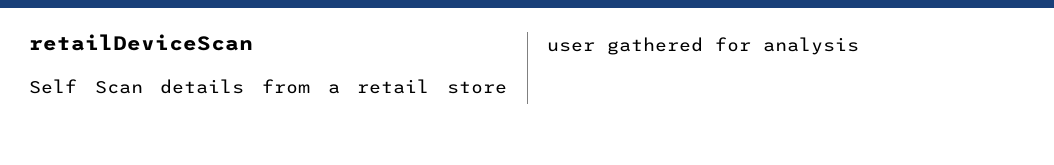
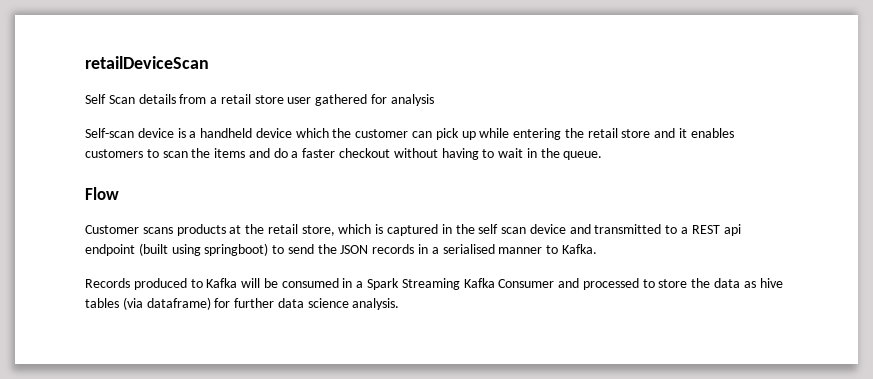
+ Self-scan device is a handheld device which the customer can pick up while entering the retail store and it enables customers to scan the items and do a faster checkout without having to wait in the queue.
+ Flow
+ Customer scans products at the retail store, which is captured in the self scan device and transmitted to a REST api endpoint (built using springboot) to send the JSON records in a serialised manner to Kafka.
+ Records produced to Kafka will be consumed in a Spark Streaming Kafka Consumer and processed to store the data as hive tables (via dataframe) for further data science analysis.

